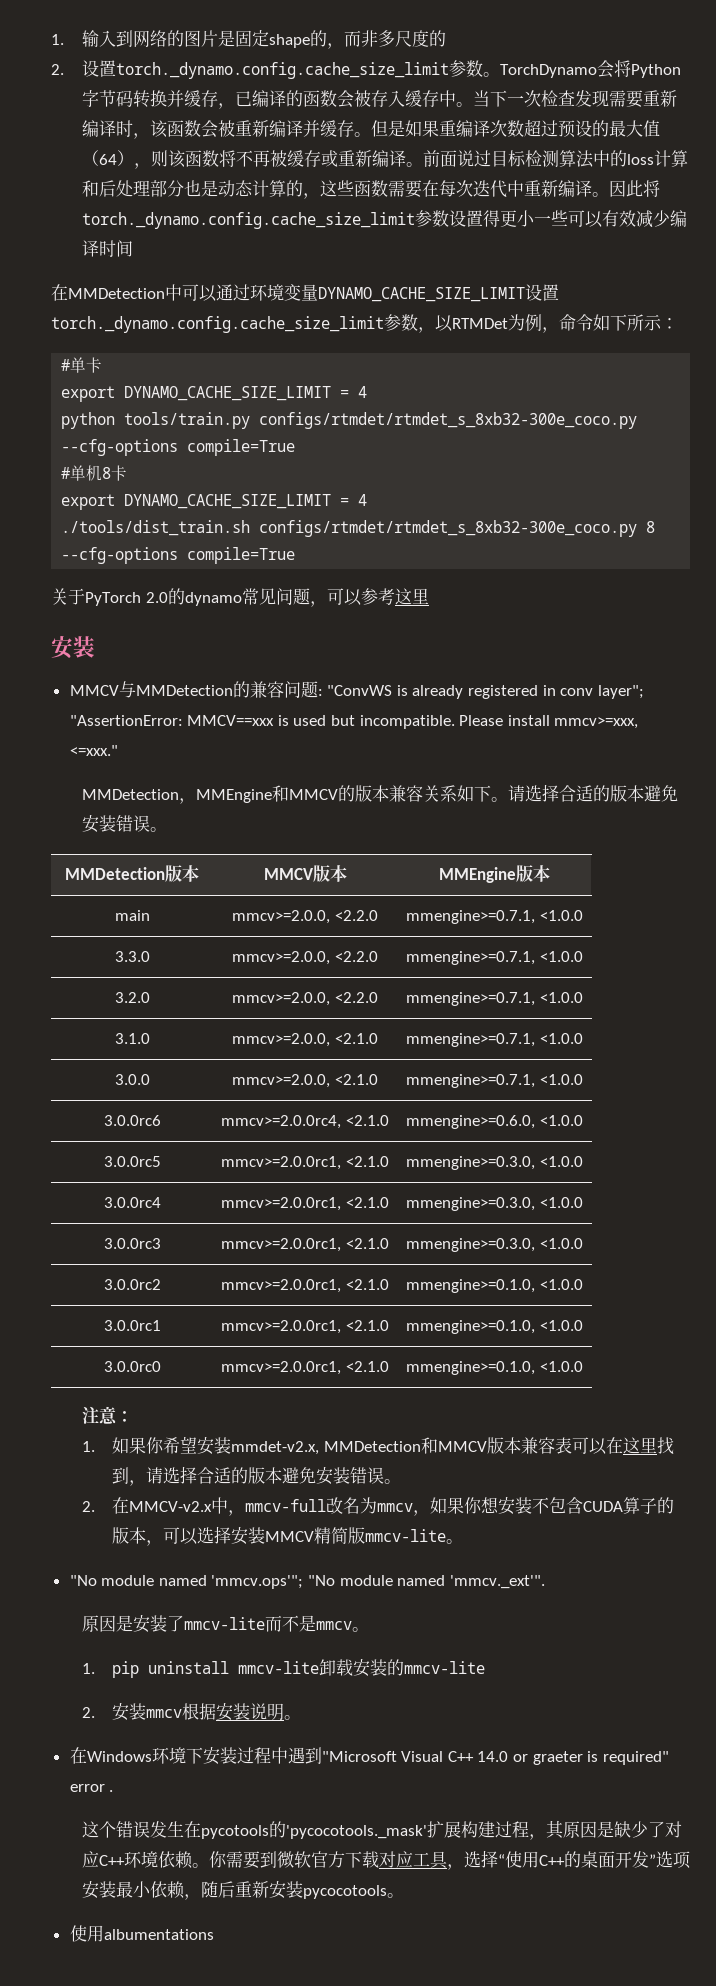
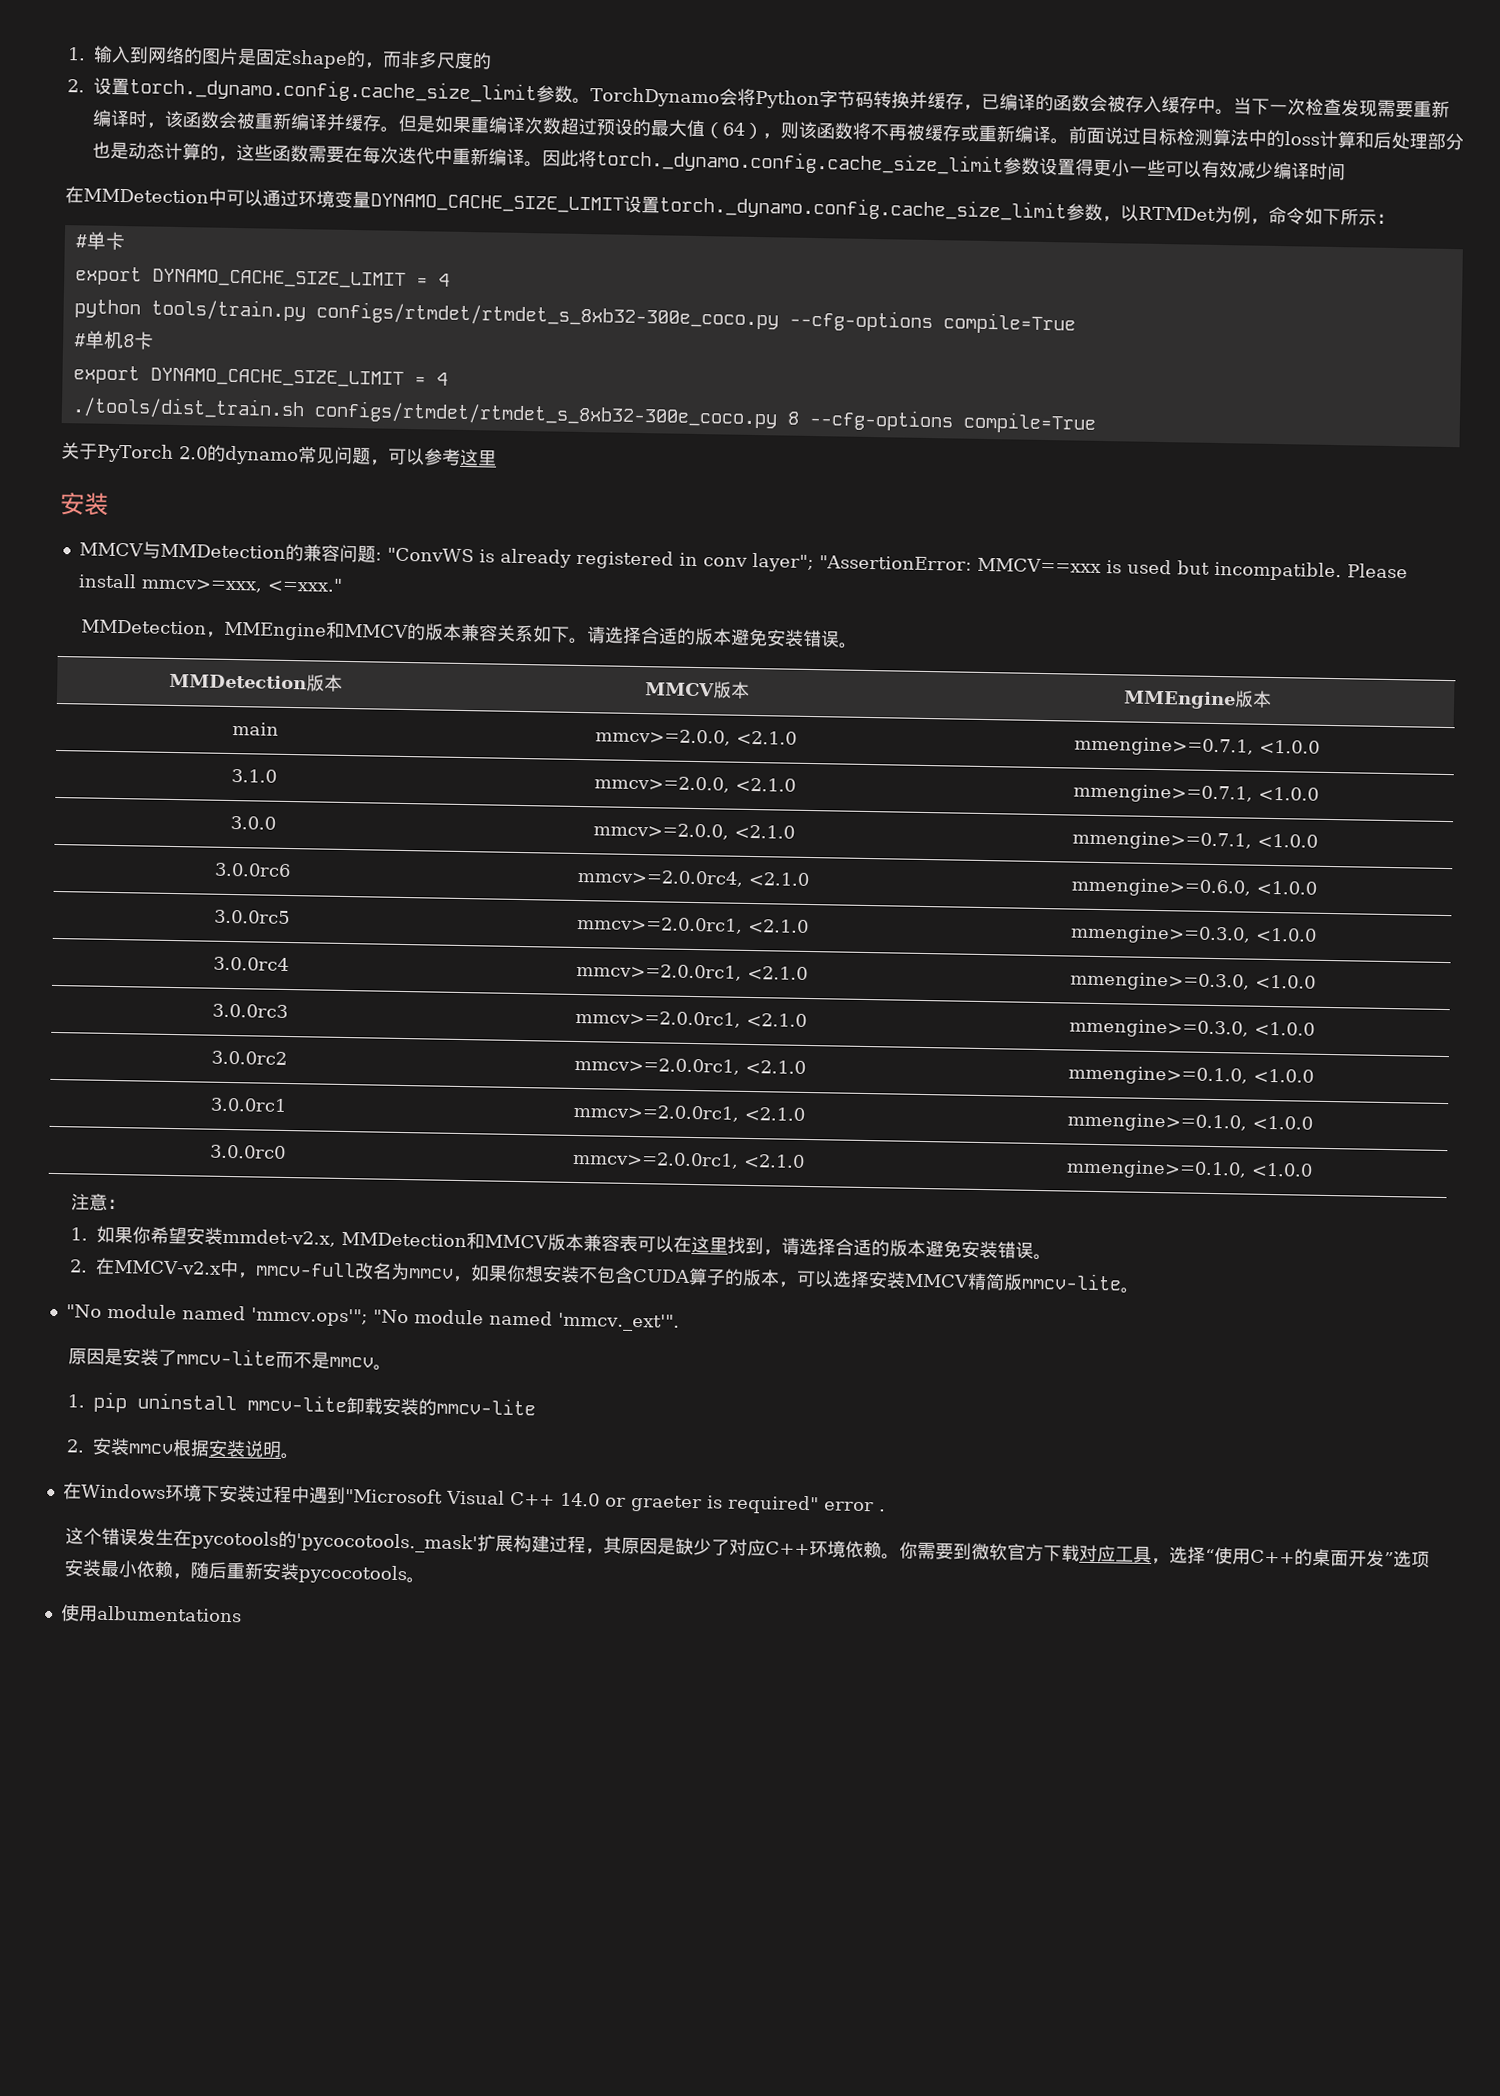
- main | mmcv>=2.0.0, <2.2.0 | mmengine>=0.7.1, <1.0.0
- 3.3.0 | mmcv>=2.0.0, <2.2.0 | mmengine>=0.7.1, <1.0.0
- 3.2.0 | mmcv>=2.0.0, <2.2.0 | mmengine>=0.7.1, <1.0.0
+ main | mmcv>=2.0.0, <2.1.0 | mmengine>=0.7.1, <1.0.0

